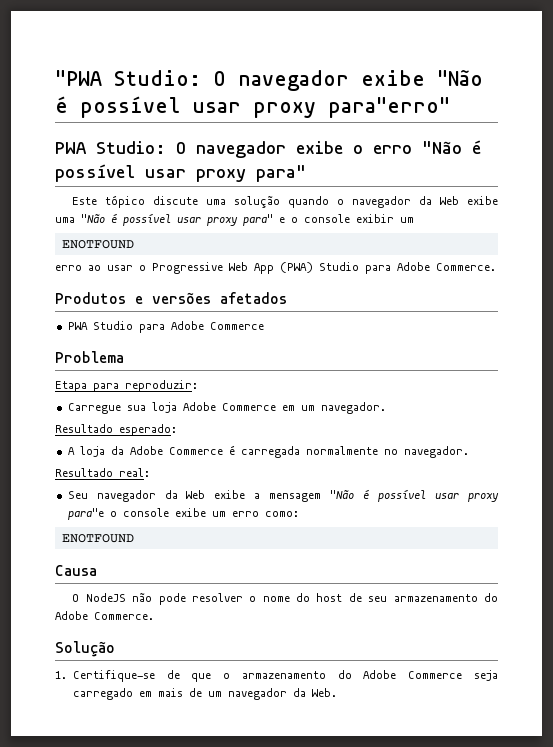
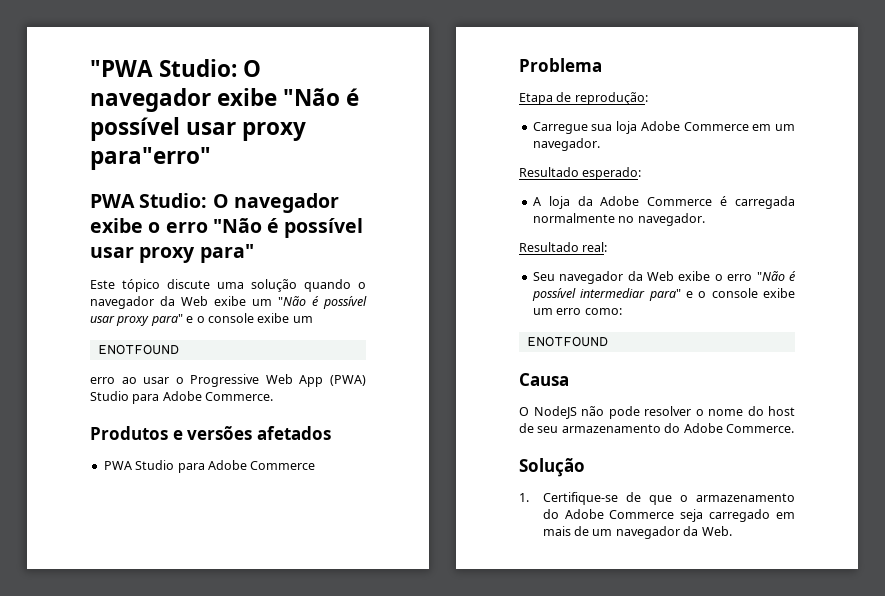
- Este tópico discute uma solução quando o navegador da Web exibe uma "Não é possível usar proxy para" e o console exibir um
+ Este tópico discute uma solução quando o navegador da Web exibe um "Não é possível usar proxy para" e o console exibe um
- Etapa para reproduzir:
+ Etapa de reprodução:
- Seu navegador da Web exibe a mensagem "Não é possível usar proxy para"e o console exibe um erro como:
+ Seu navegador da Web exibe o erro "Não é possível intermediar para" e o console exibe um erro como:

